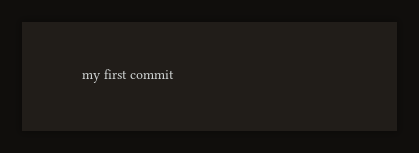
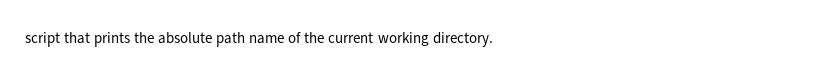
- my first commit
+ script that prints the absolute path name of the current working directory.

